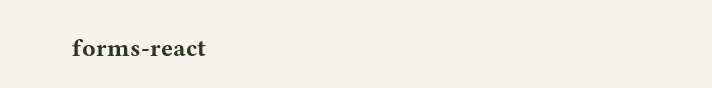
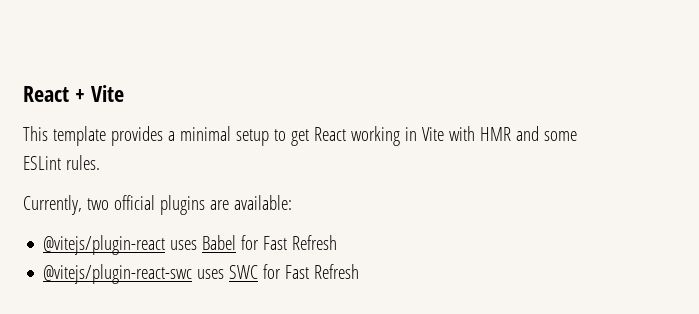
- forms-react
+ React + Vite
+ This template provides a minimal setup to get React working in Vite with HMR and some ESLint rules.
+ Currently, two official plugins are available:
+ @vitejs/plugin-react uses Babel for Fast Refresh
+ @vitejs/plugin-react-swc uses SWC for Fast Refresh

